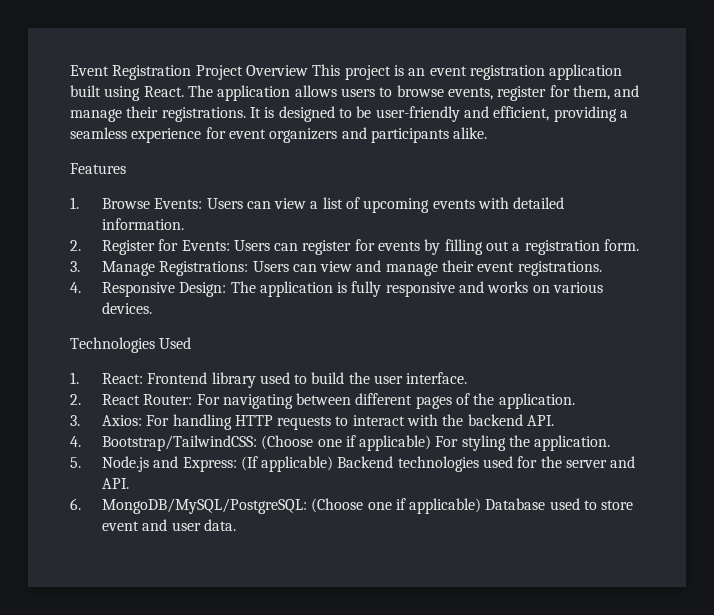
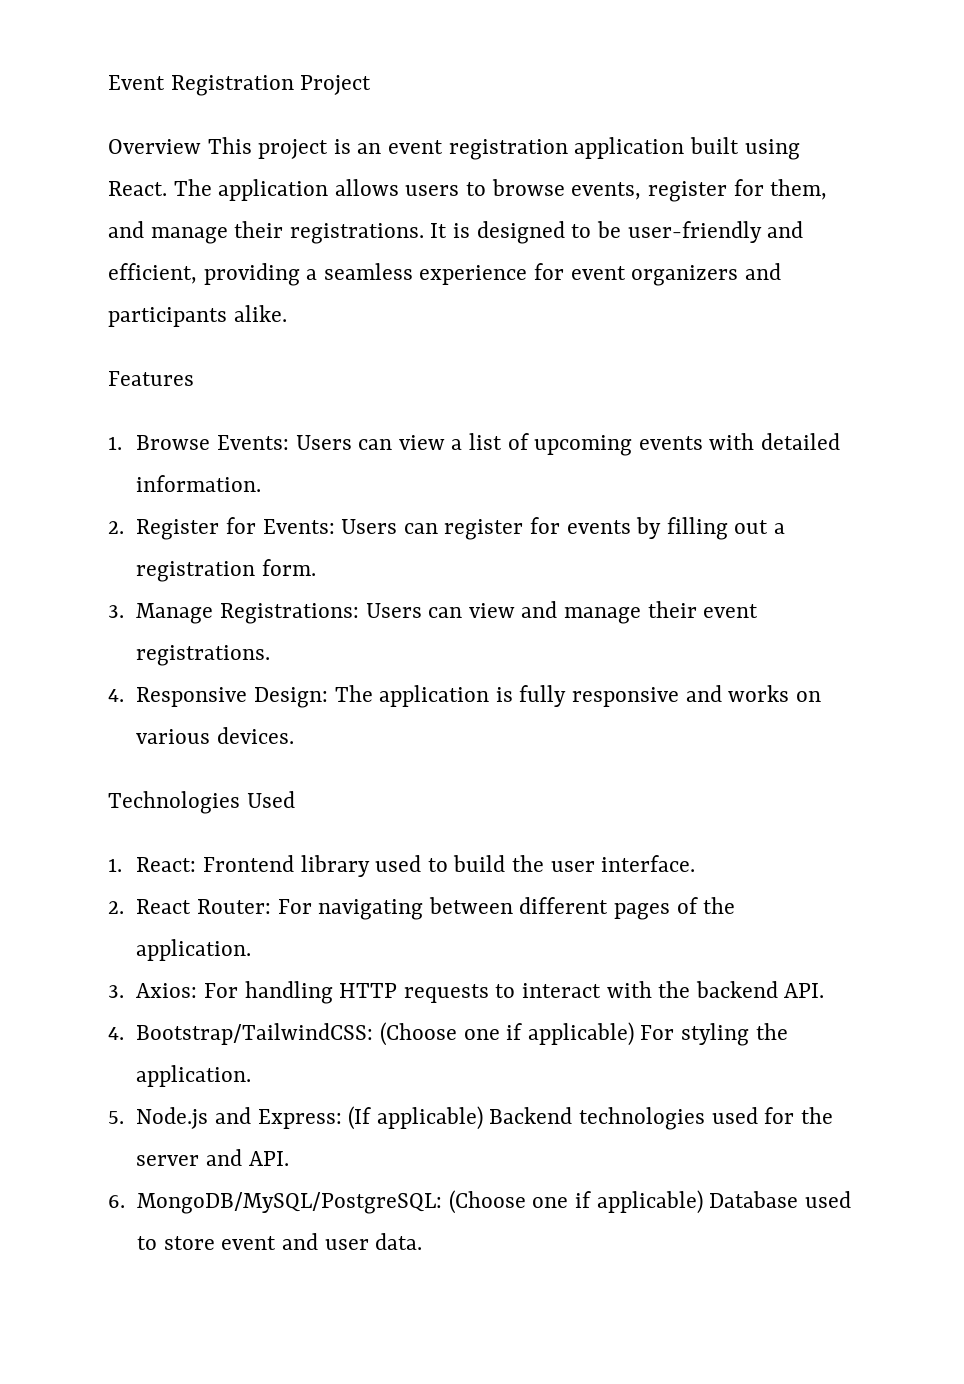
- Event Registration Project Overview This project is an event registration application built using React.
+ Event Registration Project
+ Overview This project is an event registration application built using React.

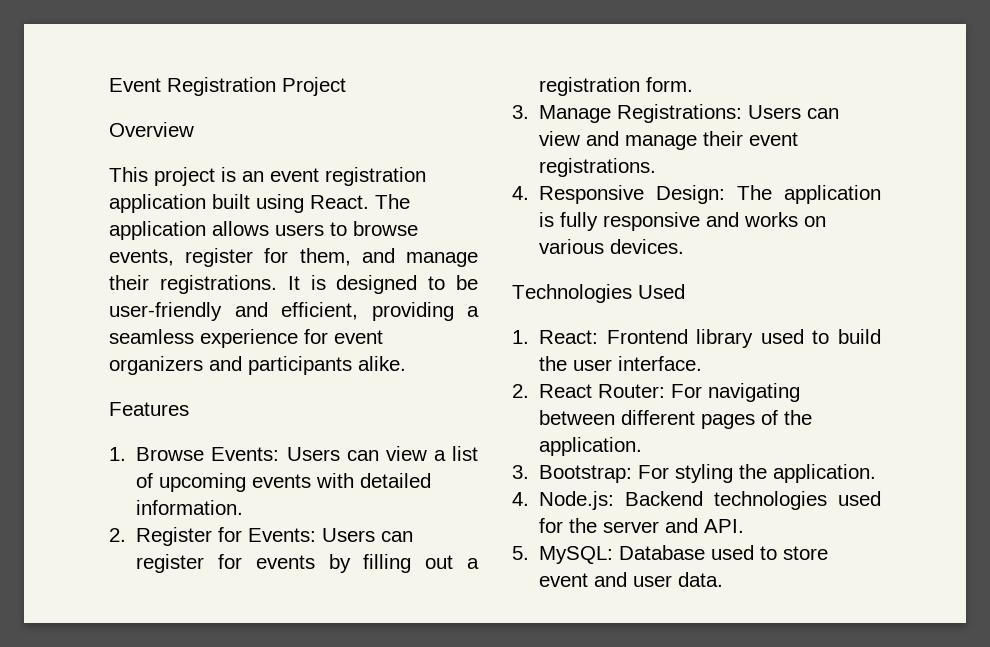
- Overview This project is an event registration application built using React.
+ Overview
+ This project is an event registration application built using React.
- 3. Axios: For handling HTTP requests to interact with the backend API.
- 4. Bootstrap/TailwindCSS: (Choose one if applicable) For styling the application.
- 5. Node.js and Express: (If applicable) Backend technologies used for the server and API.
+ 3. Bootstrap: For styling the application.
+ 4. Node.js: Backend technologies used for the server and API.
- 6. MongoDB/MySQL/PostgreSQL: (Choose one if applicable) Database used to store event and user data.
+ 5. MySQL: Database used to store event and user data.

